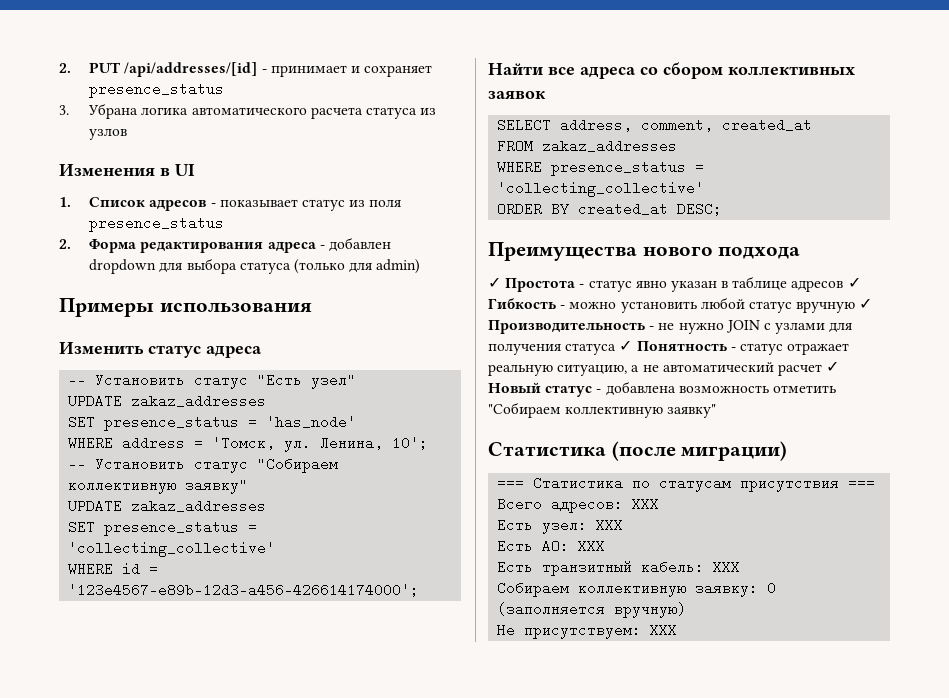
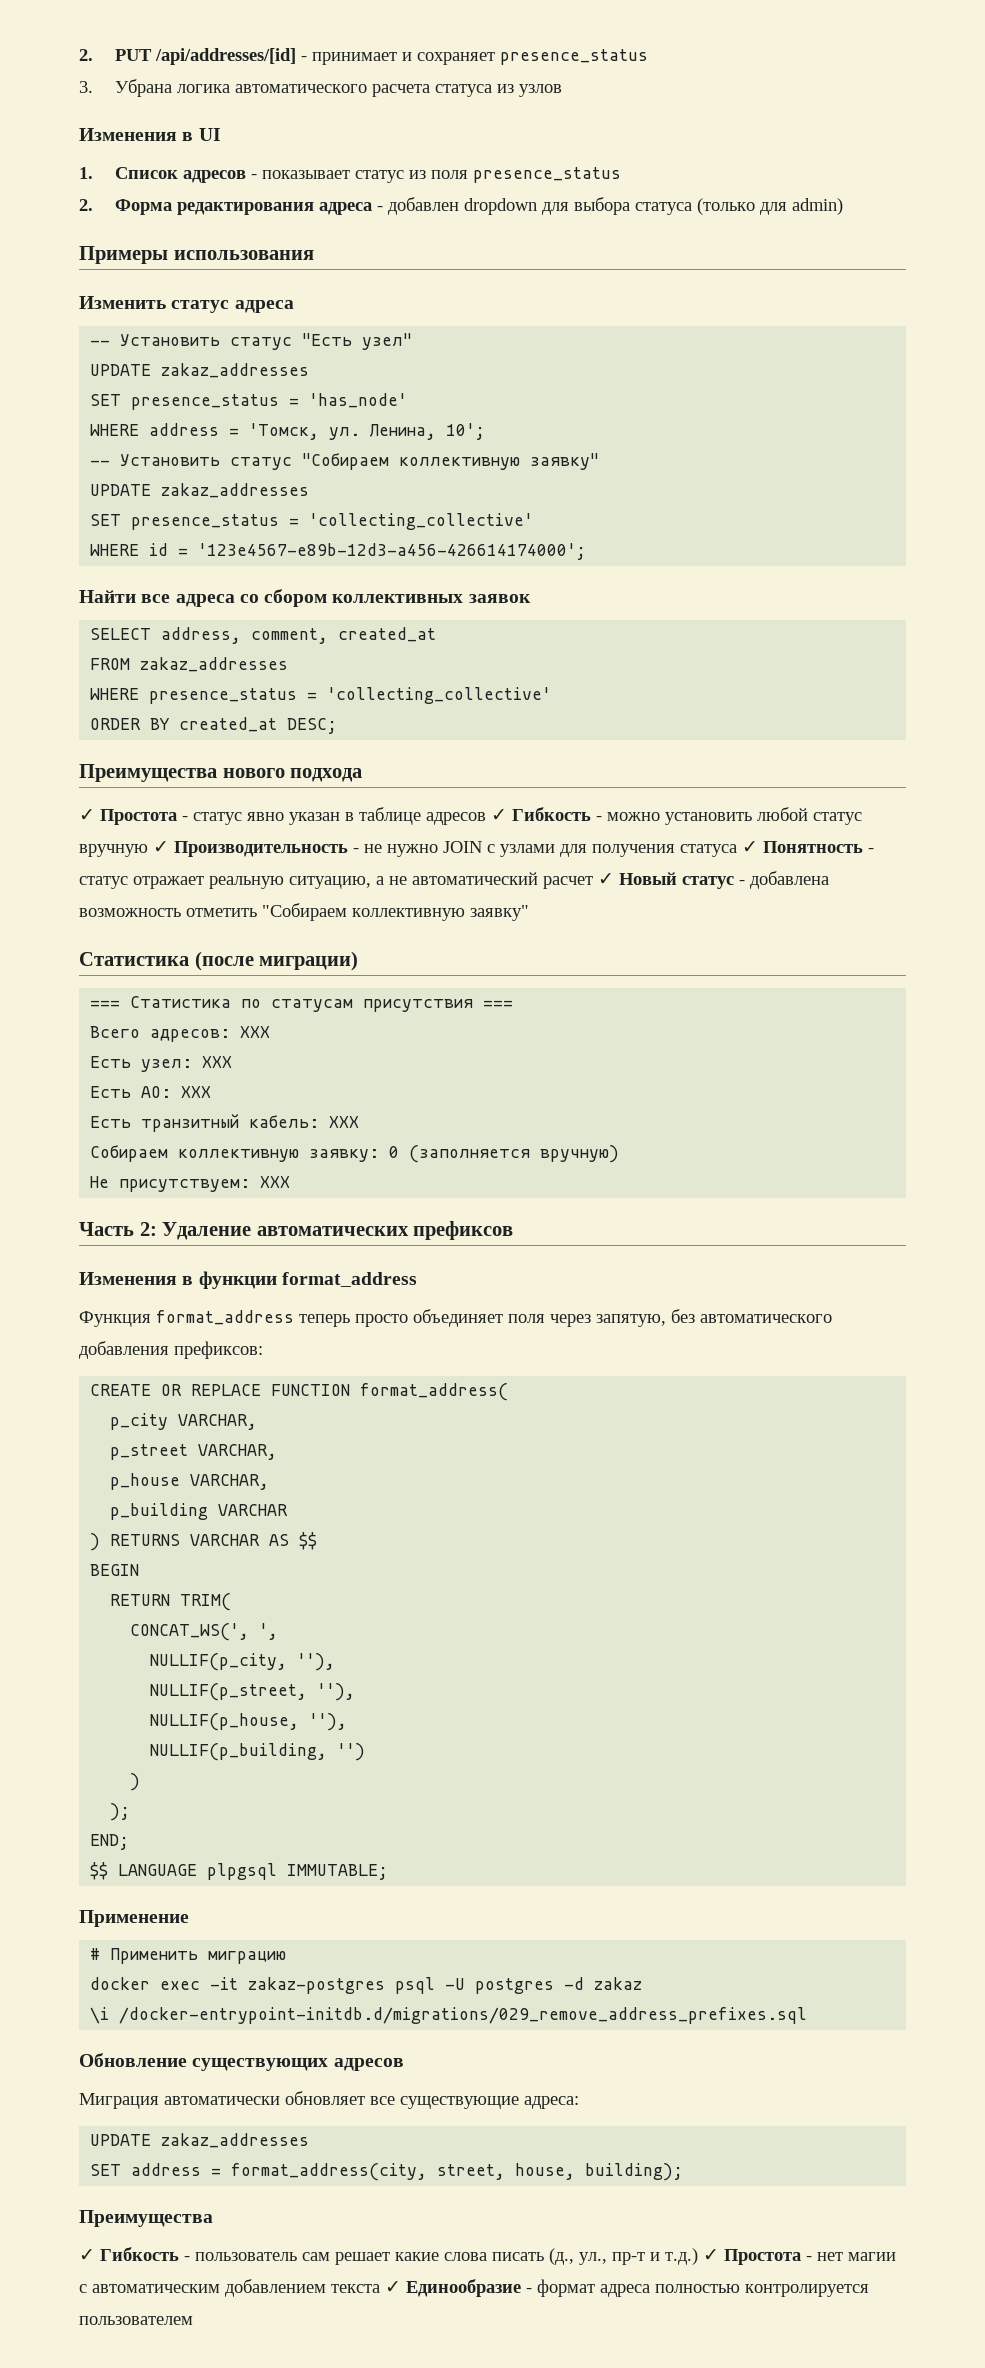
+ Часть 2: Удаление автоматических префиксов
+ Изменения в функции format_address
+ Функция format_address теперь просто объединяет поля через запятую, без автоматического добавления префиксов:
+ CREATE OR REPLACE FUNCTION format_address(
+ p_city VARCHAR,
+ p_street VARCHAR,
+ p_house VARCHAR,
+ p_building VARCHAR
+ ) RETURNS VARCHAR AS $$
+ BEGIN
+ RETURN TRIM(
+ CONCAT_WS(', ',
+ NULLIF(p_city, ''),
+ NULLIF(p_street, ''),
+ NULLIF(p_house, ''),
+ NULLIF(p_building, '')
+ )
+ );
+ END;
+ $$ LANGUAGE plpgsql IMMUTABLE;
+ Применение
+ # Применить миграцию
+ docker exec -it zakaz-postgres psql -U postgres -d zakaz
+ \i /docker-entrypoint-initdb.d/migrations/029_remove_address_prefixes.sql
+ Обновление существующих адресов
+ Миграция автоматически обновляет все существующие адреса:
+ UPDATE zakaz_addresses
+ SET address = format_address(city, street, house, building);
+ Преимущества
+ ✓ Гибкость - пользователь сам решает какие слова писать (д., ул., пр-т и т.д.) ✓ Простота - нет магии с автоматическим добавлением текста ✓ Единообразие - формат адреса полностью контролируется пользователем

